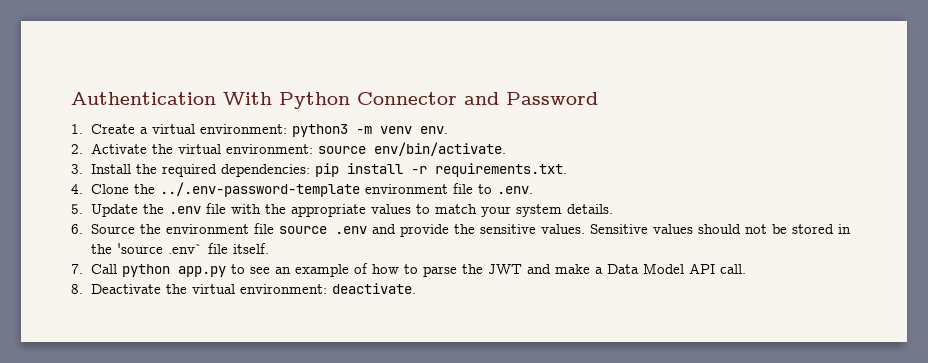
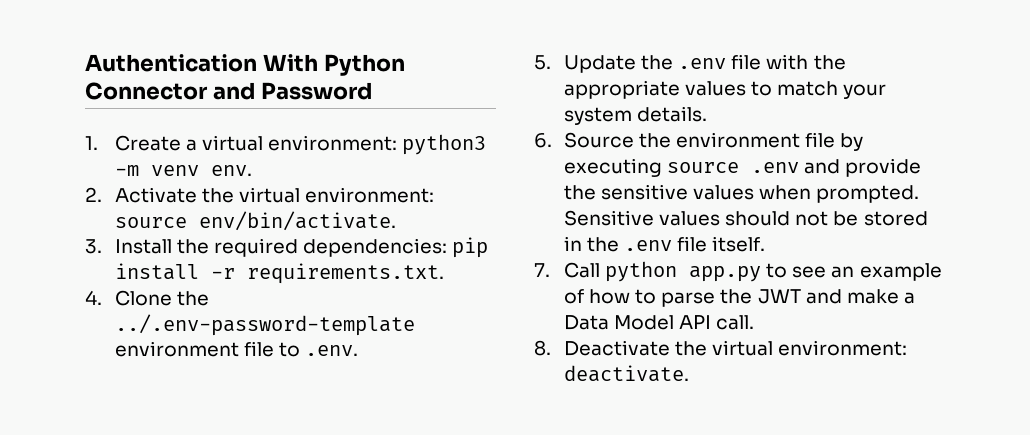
- 6. Source the environment file source .env and provide the sensitive values.
+ 6. Source the environment file by executing source .env and provide the sensitive values when prompted.
- Sensitive values should not be stored in the 'source .env` file itself.
+ Sensitive values should not be stored in the .env file itself.

